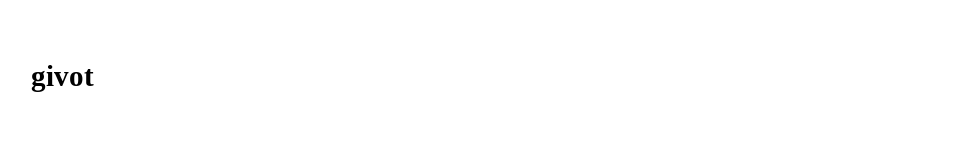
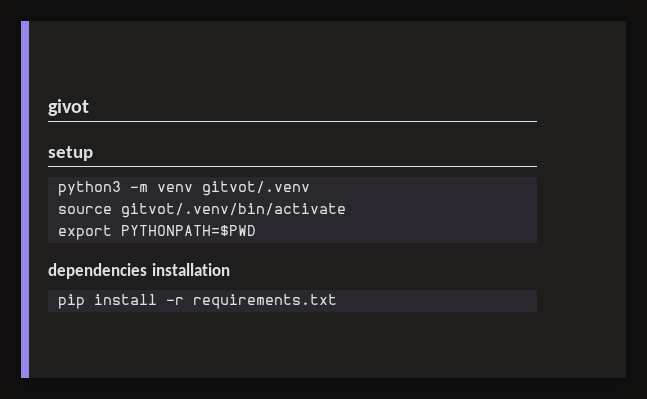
+ setup
+ python3 -m venv gitvot/.venv
+ source gitvot/.venv/bin/activate
+ export PYTHONPATH=$PWD
+ dependencies installation
+ pip install -r requirements.txt

